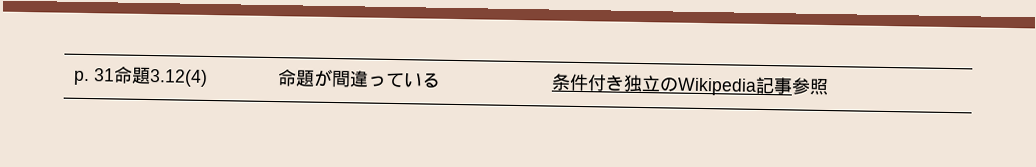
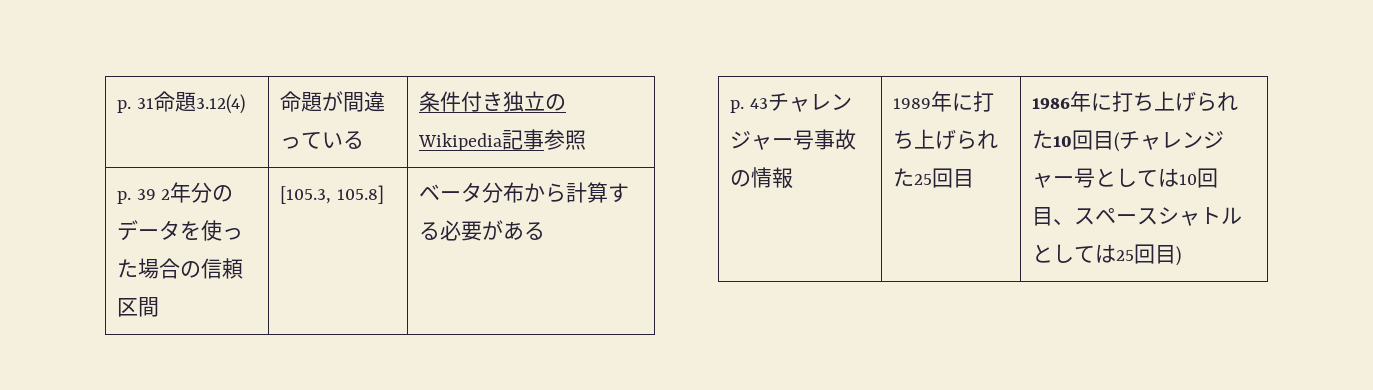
+ p. 39 2年分のデータを使った場合の信頼区間 | [105.3, 105.8] | ベータ分布から計算する必要がある
+ p. 43チャレンジャー号事故の情報 | 1989年に打ち上げられた25回目 | 1986年に打ち上げられた10回目(チャレンジャー号としては10回目、スペースシャトルとしては25回目)

